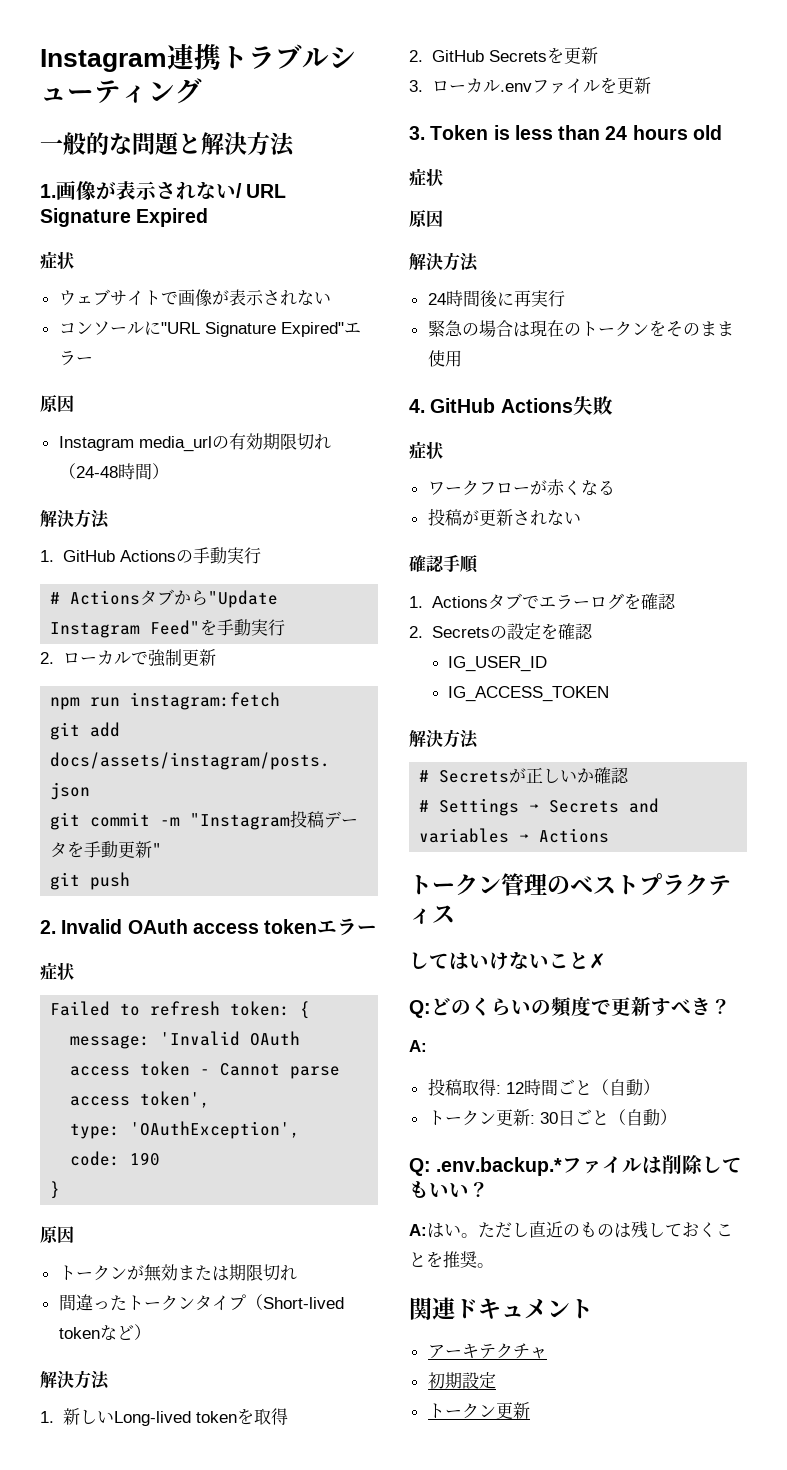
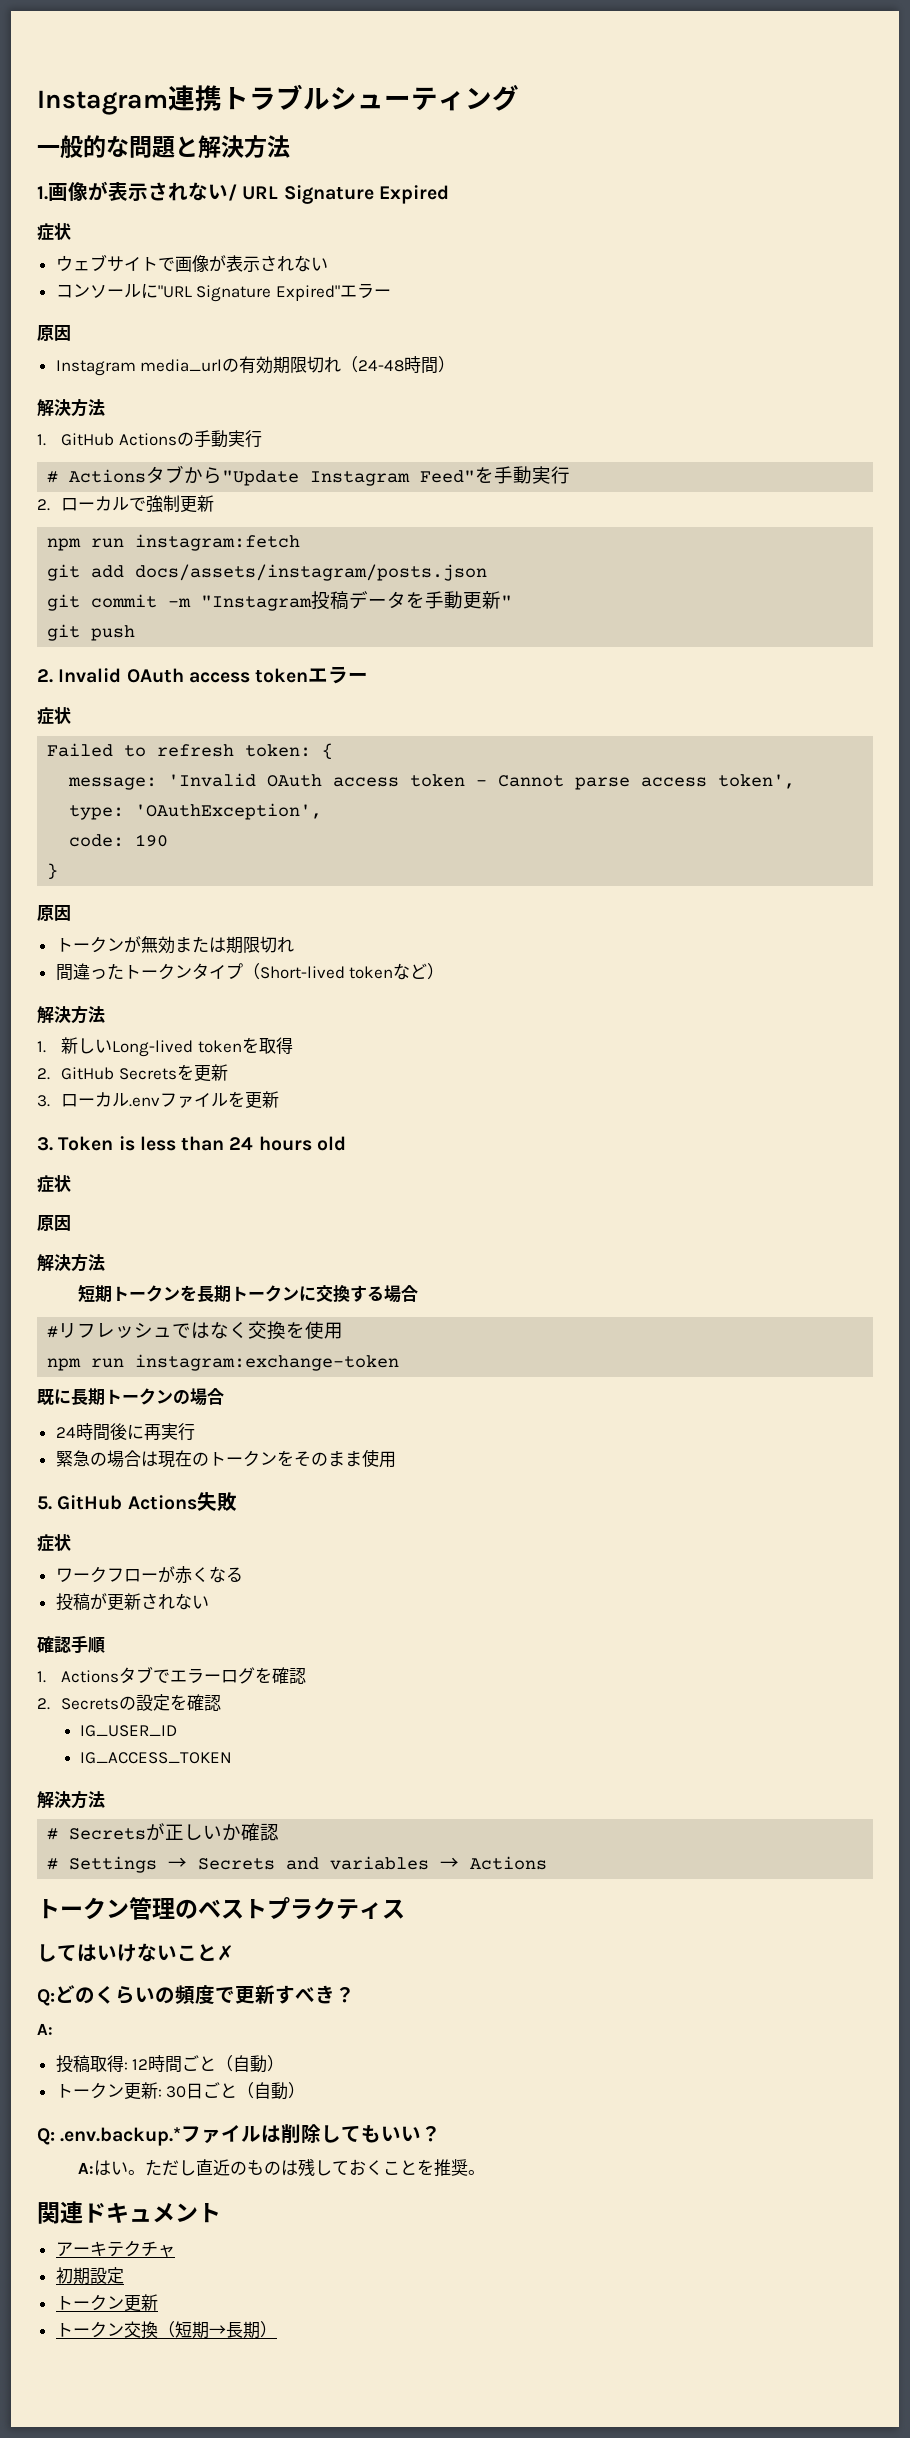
+ 短期トークンを長期トークンに交換する場合
+ #リフレッシュではなく交換を使用
+ npm run instagram:exchange-token
+ 既に長期トークンの場合
- 4. GitHub Actions失敗
+ 5. GitHub Actions失敗
+ トークン交換（短期→長期）

